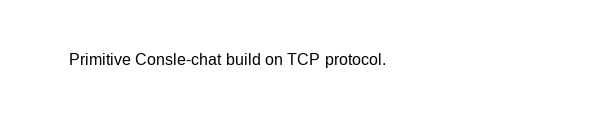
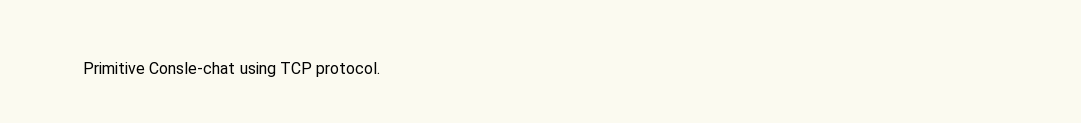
- Primitive Consle-chat build on TCP protocol.
+ Primitive Consle-chat using TCP protocol.

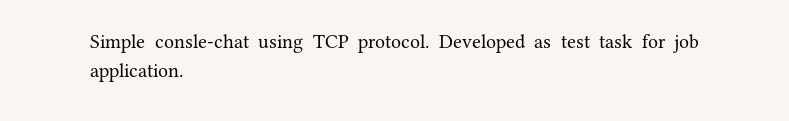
- Primitive Consle-chat using TCP protocol.
+ Simple consle-chat using TCP protocol.
+ Developed as test task for job application.

